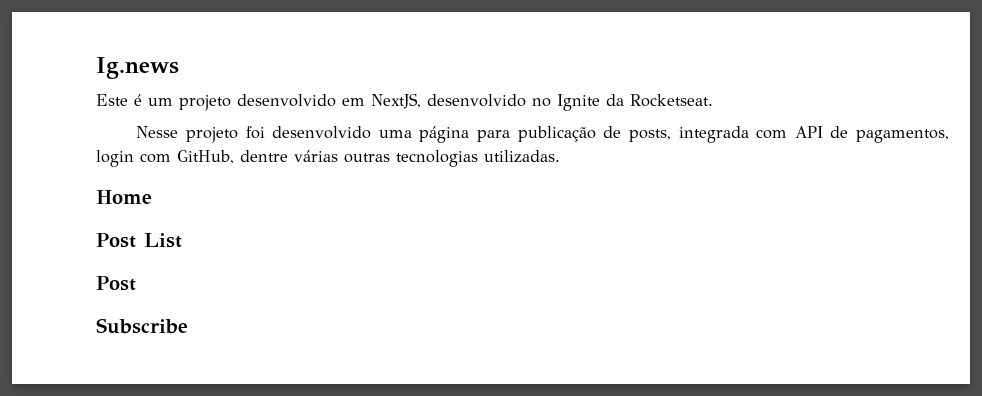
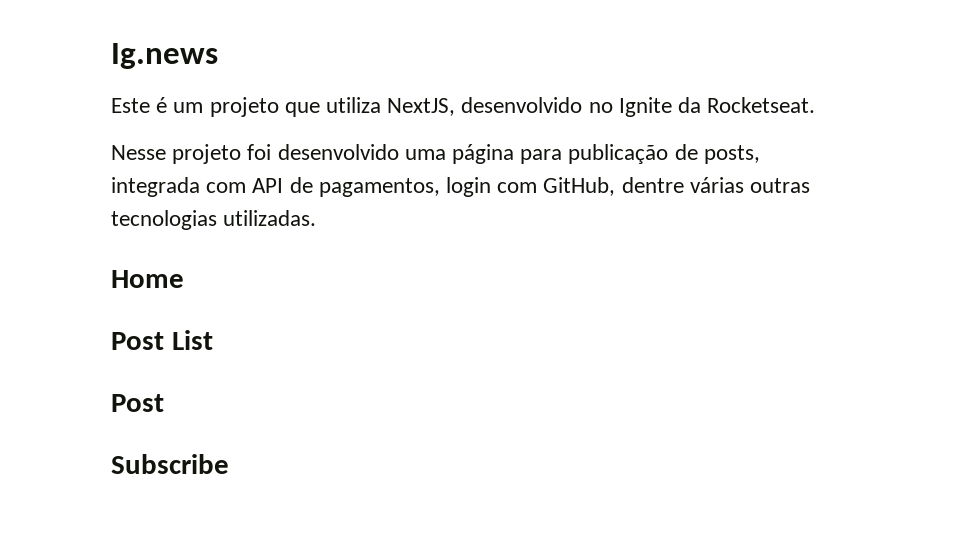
- Este é um projeto desenvolvido em NextJS, desenvolvido no Ignite da Rocketseat.
+ Este é um projeto que utiliza NextJS, desenvolvido no Ignite da Rocketseat.

